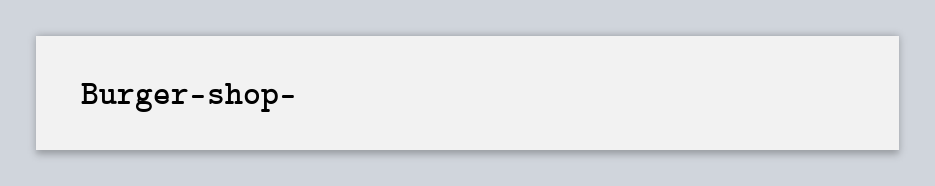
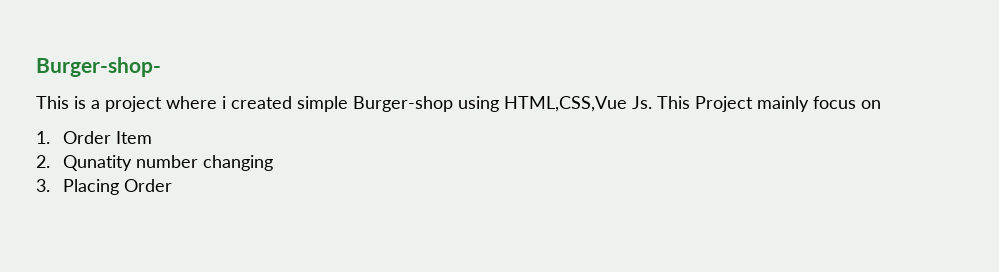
+ This is a project where i created simple Burger-shop using HTML,CSS,Vue Js. This Project mainly focus on
+ 1. Order Item
+ 2. Qunatity number changing
+ 3. Placing Order

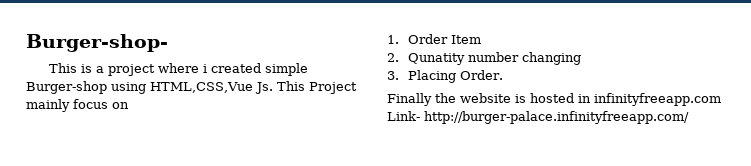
- 3. Placing Order
+ 3. Placing Order.
+ Finally the website is hosted in infinityfreeapp.com Link- http://burger-palace.infinityfreeapp.com/

